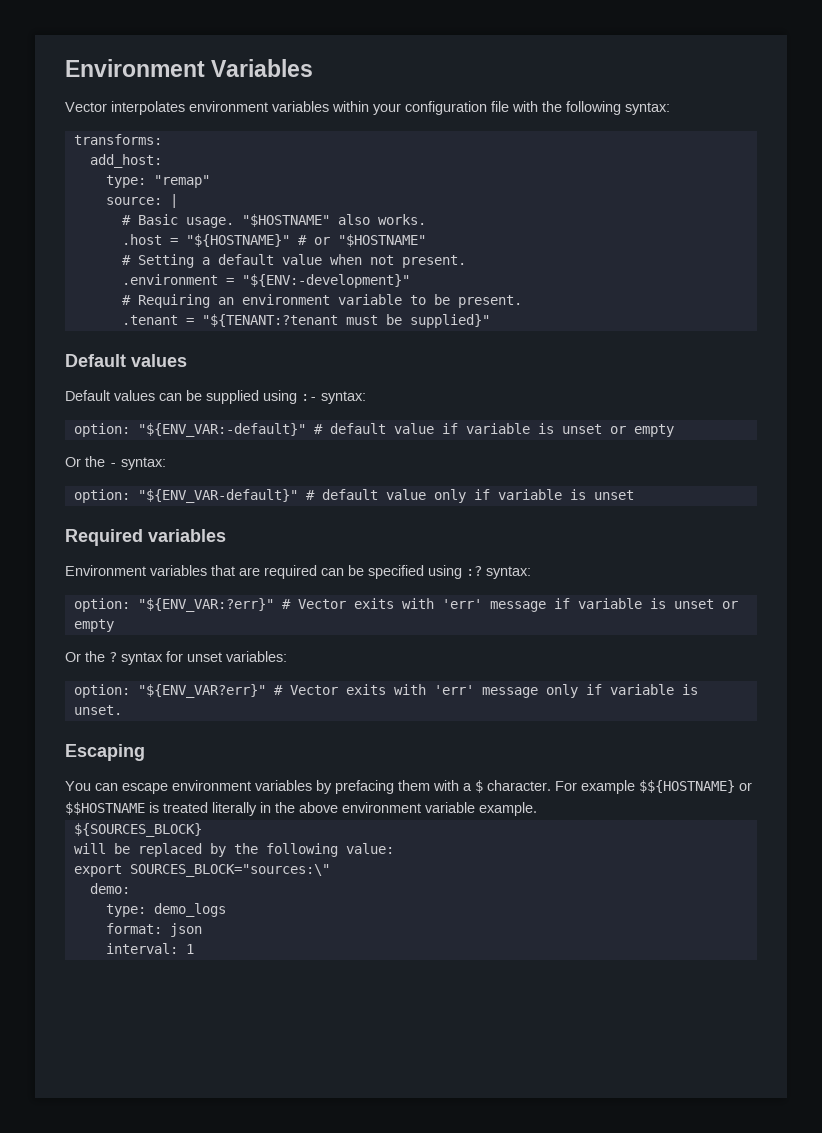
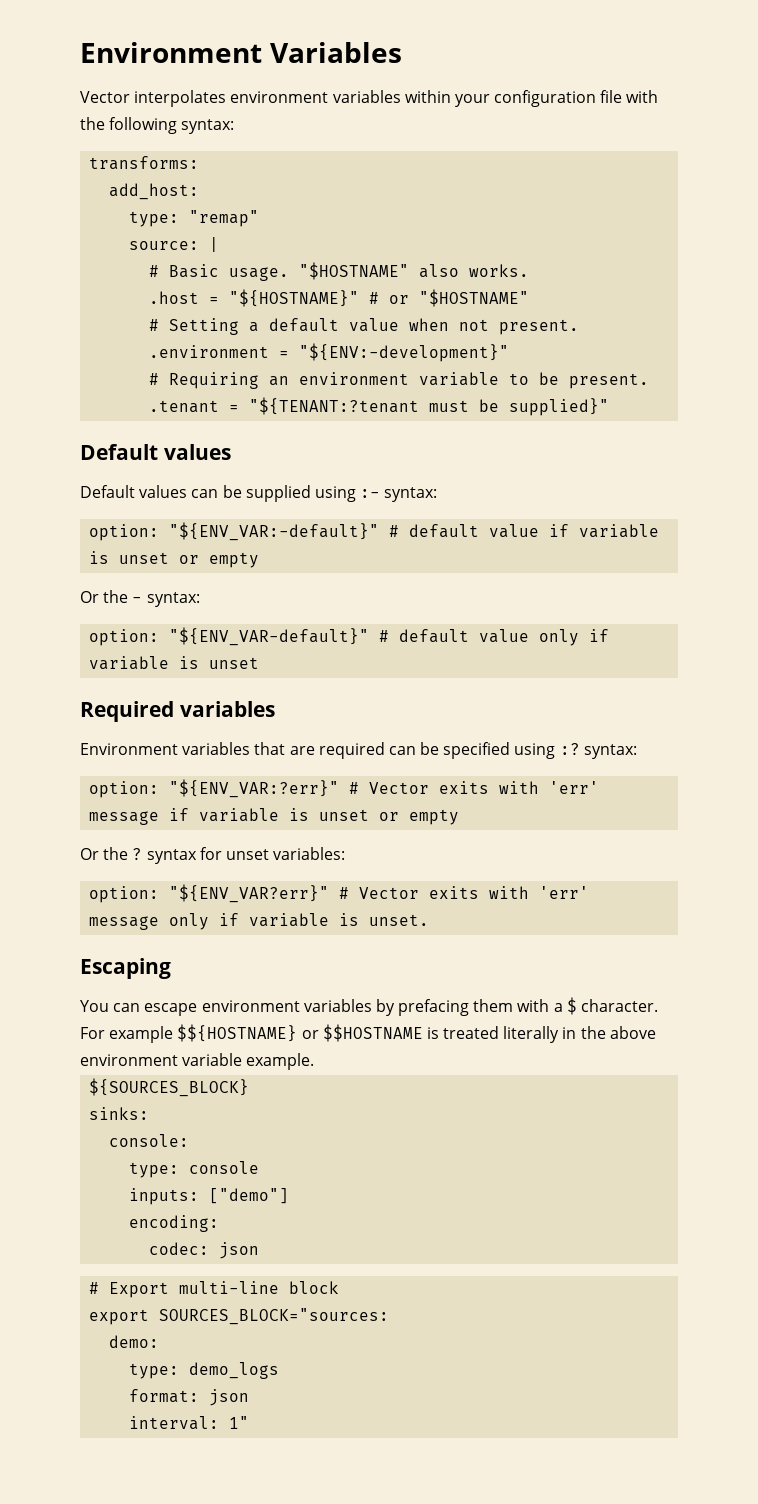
- will be replaced by the following value:
+ sinks:
+ console:
+ type: console
+ inputs: ["demo"]
+ encoding:
+ codec: json
+ # Export multi-line block
- export SOURCES_BLOCK="sources:\"
+ export SOURCES_BLOCK="sources:
- interval: 1
+ interval: 1"

